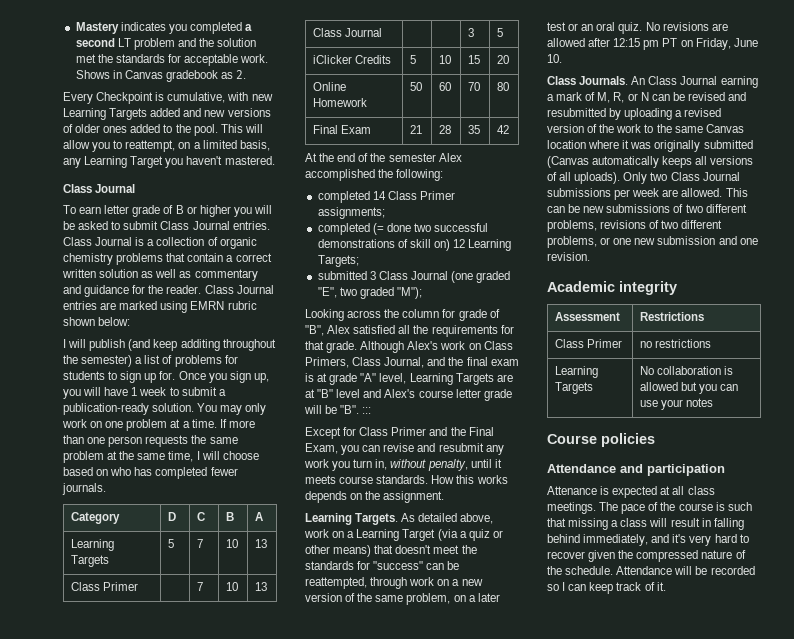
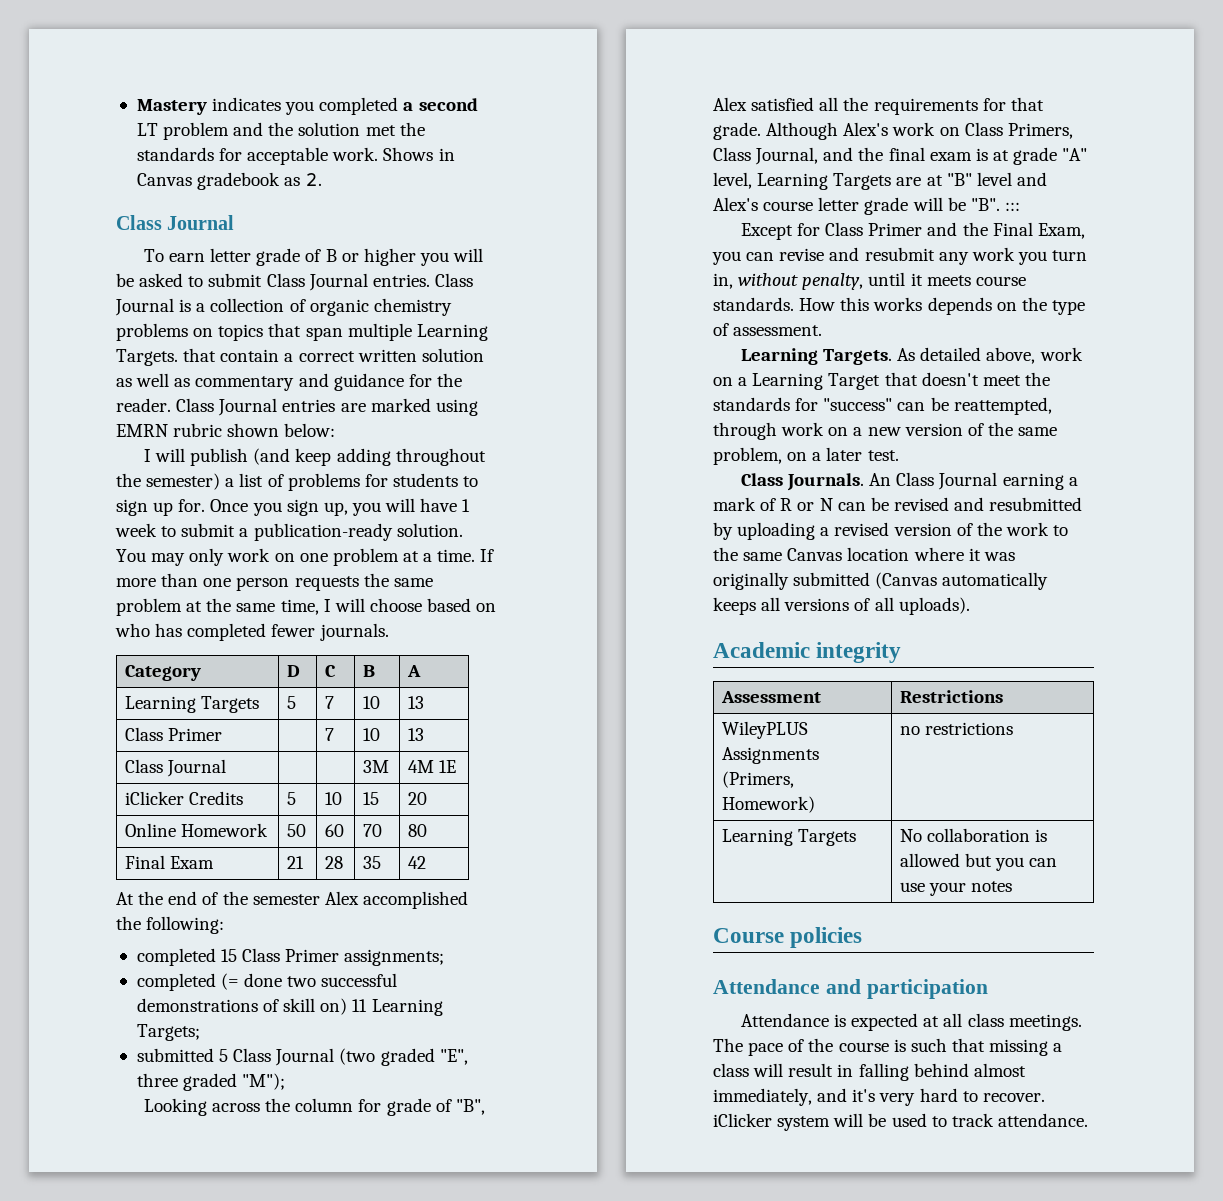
- Every Checkpoint is cumulative, with new Learning Targets added and new versions of older ones added to the pool. This will allow you to reattempt, on a limited basis, any Learning Target you haven't mastered.
- Class Journal is a collection of organic chemistry problems that contain a correct written solution as well as commentary and guidance for the reader.
+ Class Journal is a collection of organic chemistry problems on topics that span multiple Learning Targets. that contain a correct written solution as well as commentary and guidance for the reader.
- I will publish (and keep additing throughout the semester) a list of problems for students to sign up for.
+ I will publish (and keep adding throughout the semester) a list of problems for students to sign up for.
- Class Journal | | | 3 | 5
+ Class Journal | | | 3M | 4M 1E
- completed 14 Class Primer assignments;
+ completed 15 Class Primer assignments;
- completed (= done two successful demonstrations of skill on) 12 Learning Targets;
+ completed (= done two successful demonstrations of skill on) 11 Learning Targets;
- submitted 3 Class Journal (one graded "E", two graded "M");
+ submitted 5 Class Journal (two graded "E", three graded "M");
- How this works depends on the assignment.
+ How this works depends on the type of assessment.
- As detailed above, work on a Learning Target (via a quiz or other means) that doesn't meet the standards for "success" can be reattempted, through work on a new version of the same problem, on a later test or an oral quiz. No revisions are allowed after 12:15 pm PT on Friday, June 10.
+ As detailed above, work on a Learning Target that doesn't meet the standards for "success" can be reattempted, through work on a new version of the same problem, on a later test.
- An Class Journal earning a mark of M, R, or N can be revised and resubmitted by uploading a revised version of the work to the same Canvas location where it was originally submitted (Canvas automatically keeps all versions of all uploads). Only two Class Journal submissions per week are allowed. This can be new submissions of two different problems, revisions of two different problems, or one new submission and one revision.
+ An Class Journal earning a mark of R or N can be revised and resubmitted by uploading a revised version of the work to the same Canvas location where it was originally submitted (Canvas automatically keeps all versions of all uploads).
- Class Primer | no restrictions
+ WileyPLUS Assignments (Primers, Homework) | no restrictions
- Attenance is expected at all class meetings.
+ Attendance is expected at all class meetings.
- The pace of the course is such that missing a class will result in falling behind immediately, and it's very hard to recover given the compressed nature of the schedule. Attendance will be recorded so I can keep track of it.
+ The pace of the course is such that missing a class will result in falling behind almost immediately, and it's very hard to recover. iClicker system will be used to track attendance.

